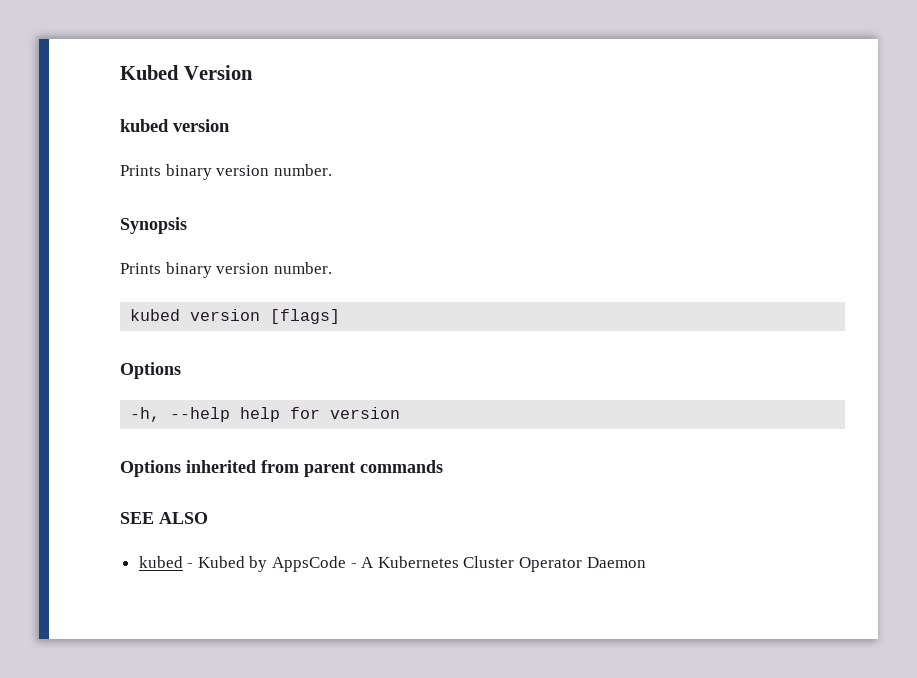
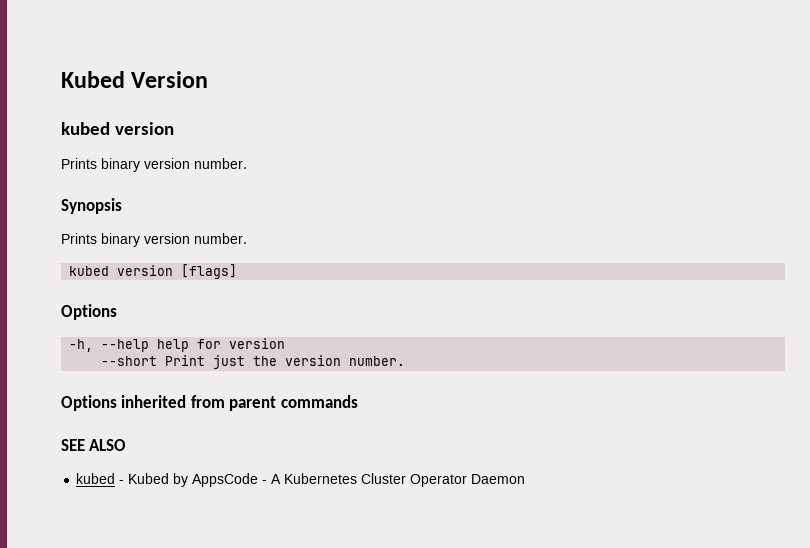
+ --short Print just the version number.

